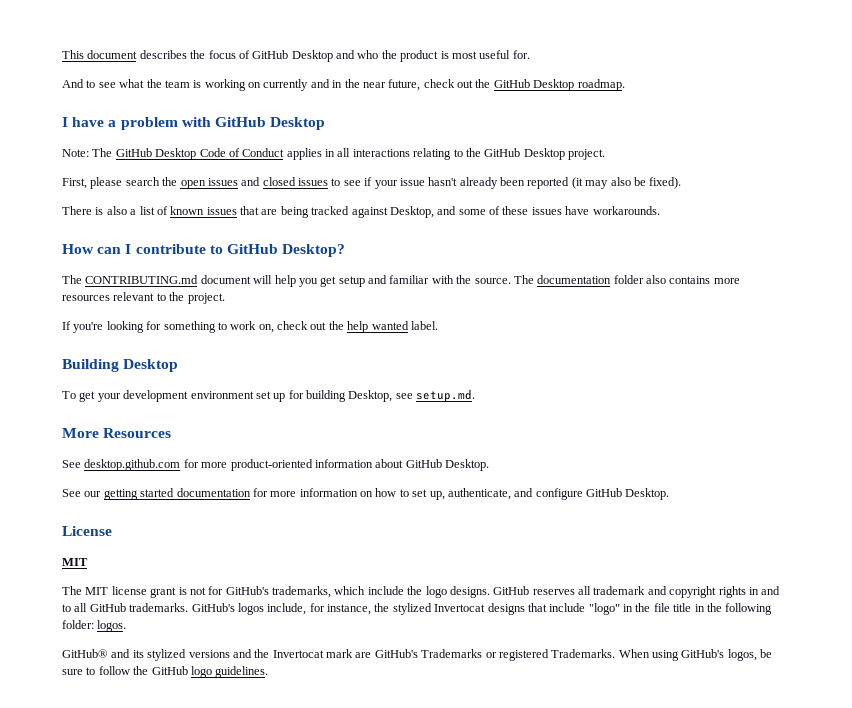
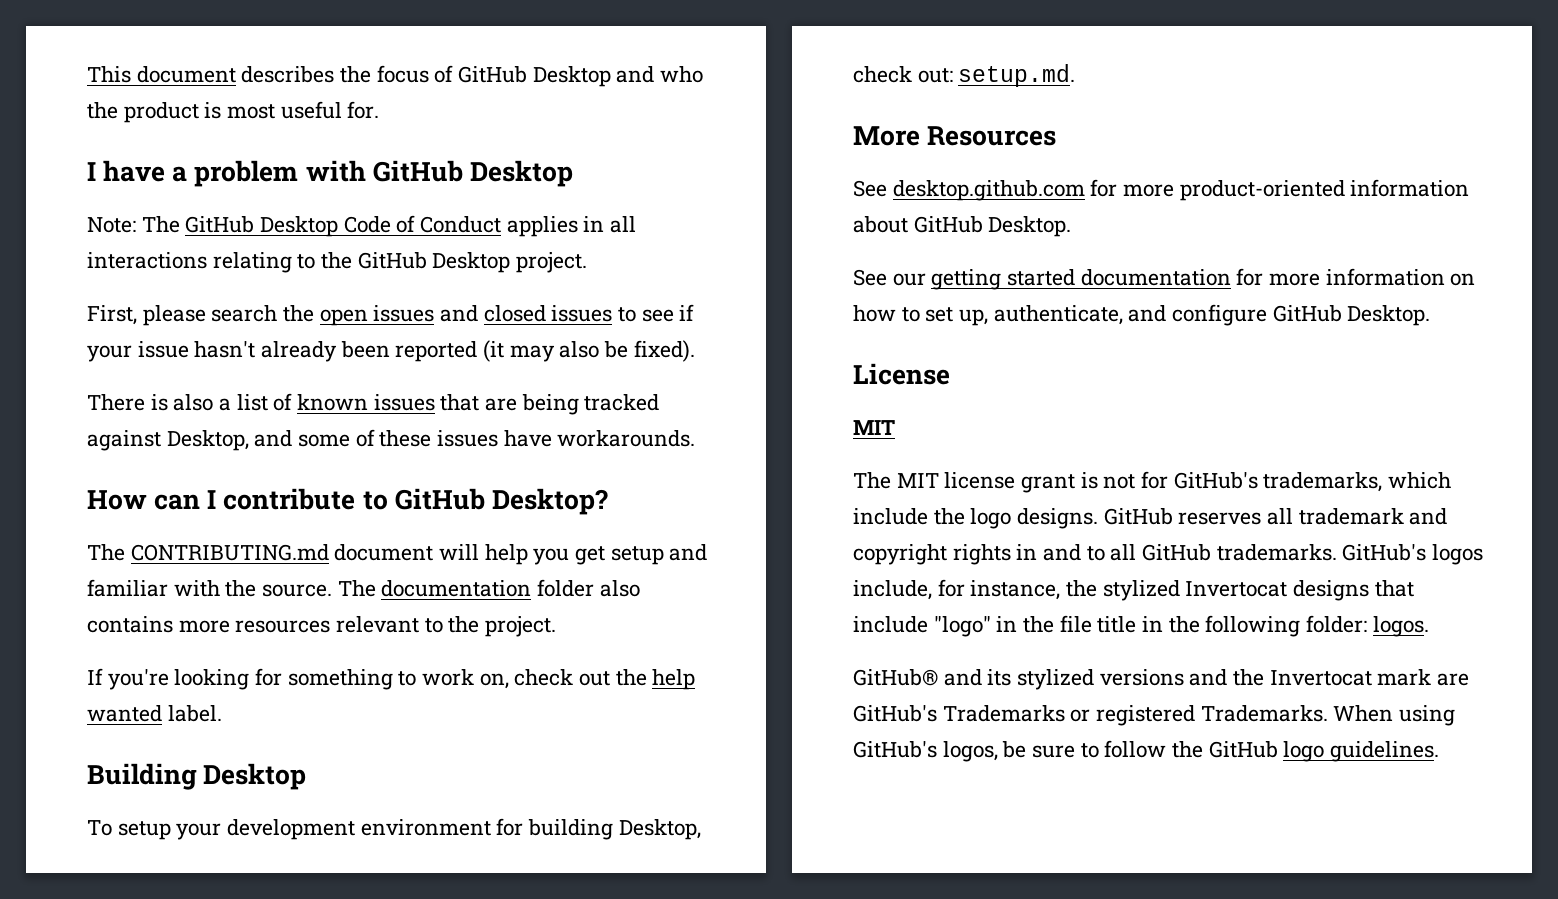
- And to see what the team is working on currently and in the near future, check out the GitHub Desktop roadmap.
- To get your development environment set up for building Desktop, see setup.md.
+ To setup your development environment for building Desktop, check out: setup.md.

